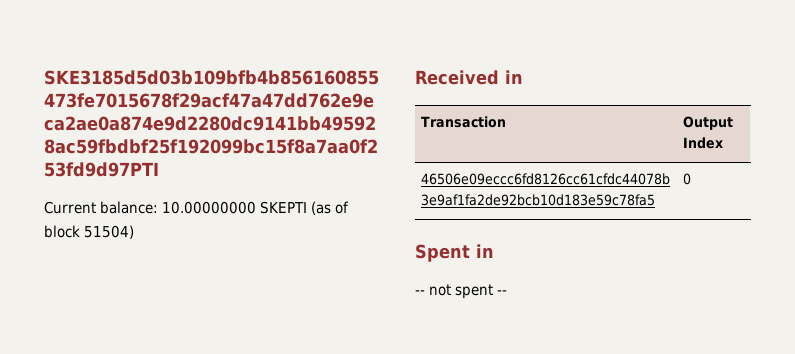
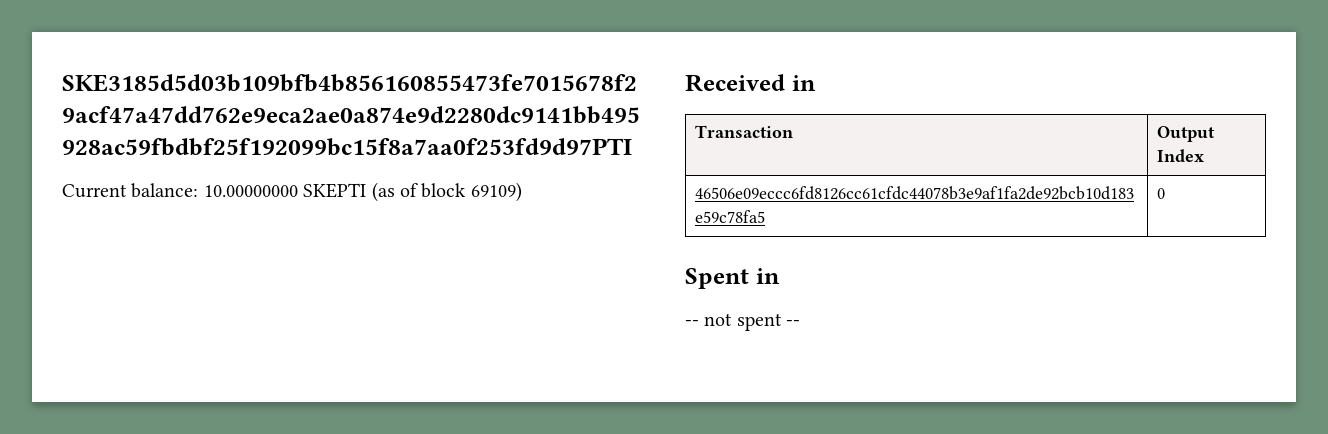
- Current balance: 10.00000000 SKEPTI (as of block 51504)
+ Current balance: 10.00000000 SKEPTI (as of block 69109)

